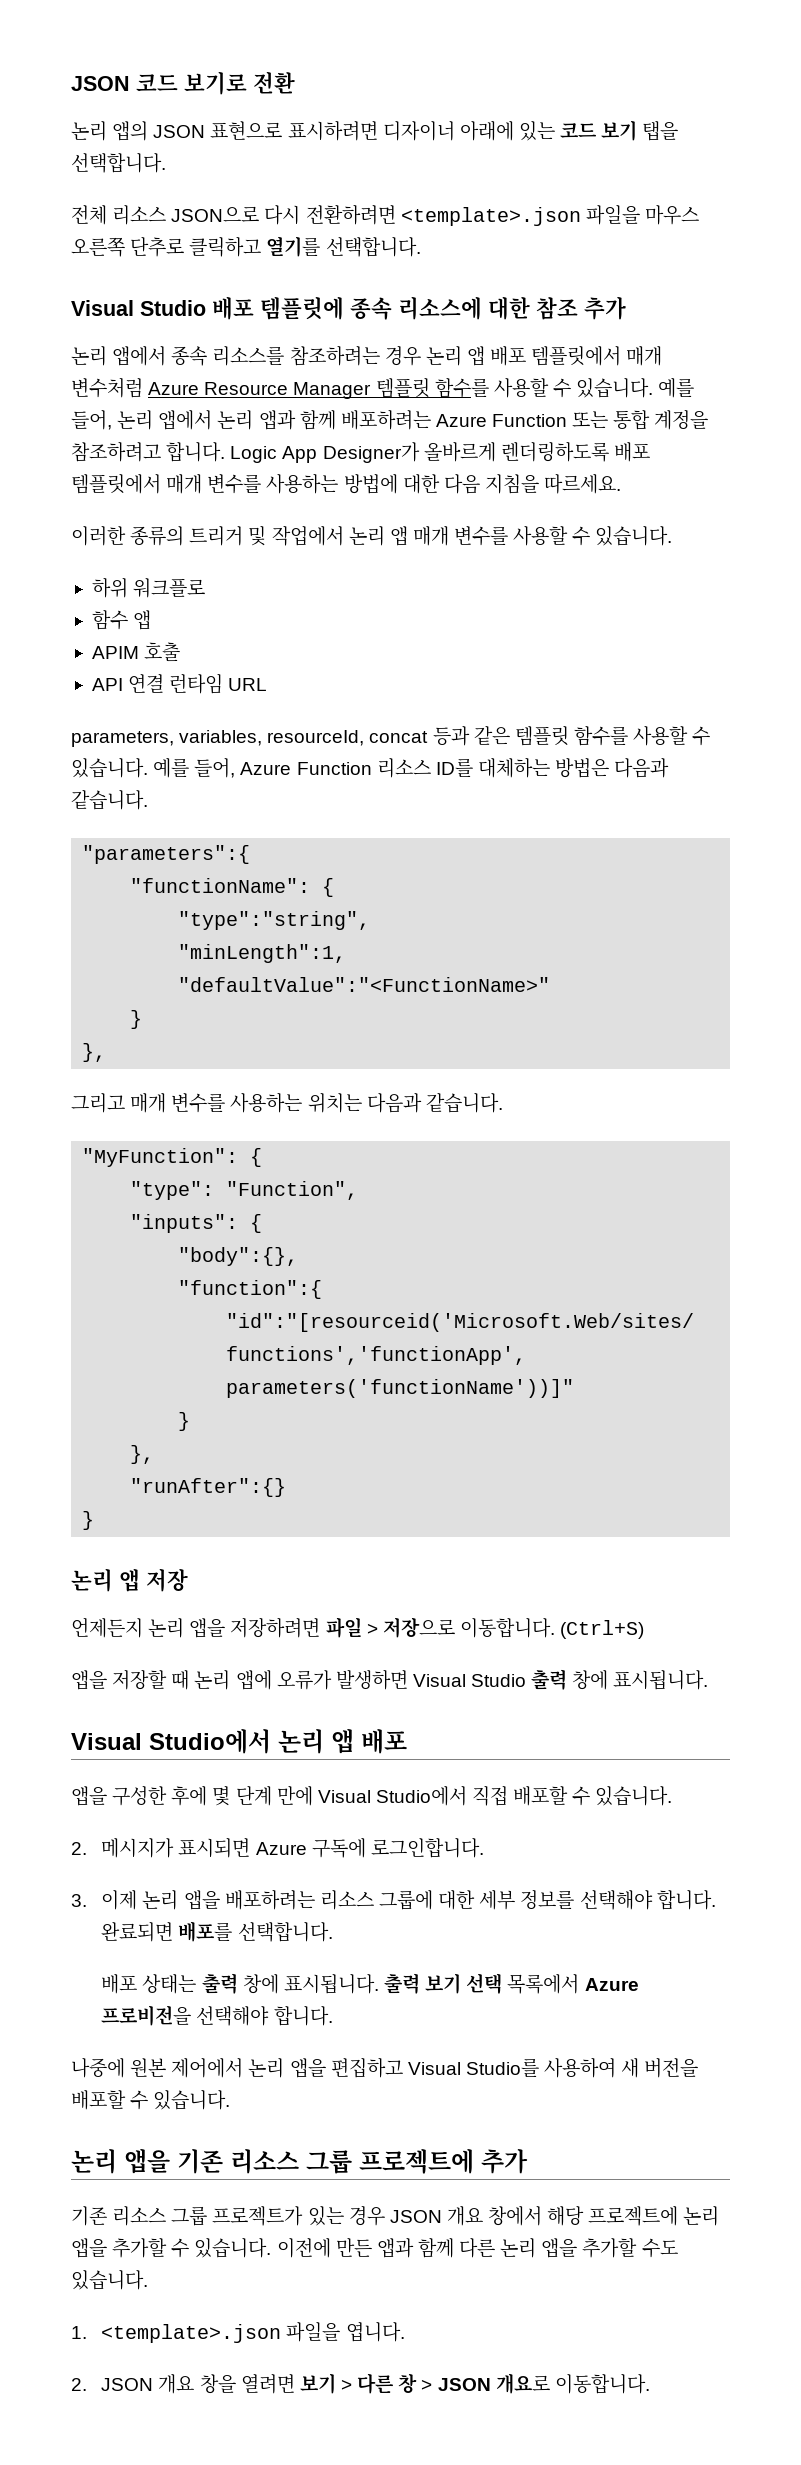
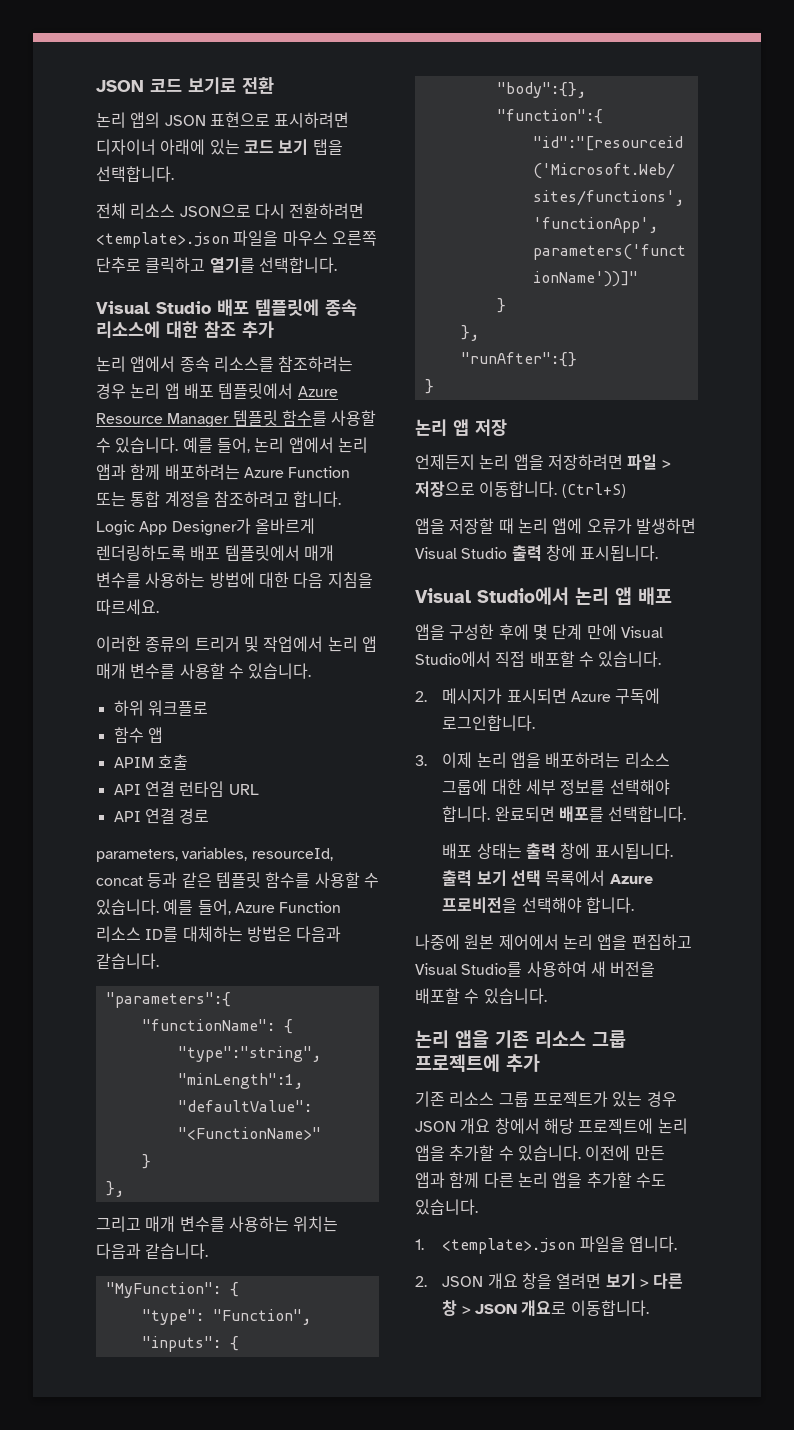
- 논리 앱에서 종속 리소스를 참조하려는 경우 논리 앱 배포 템플릿에서 매개 변수처럼 Azure Resource Manager 템플릿 함수를 사용할 수 있습니다.
+ 논리 앱에서 종속 리소스를 참조하려는 경우 논리 앱 배포 템플릿에서 Azure Resource Manager 템플릿 함수를 사용할 수 있습니다.
+ API 연결 경로

